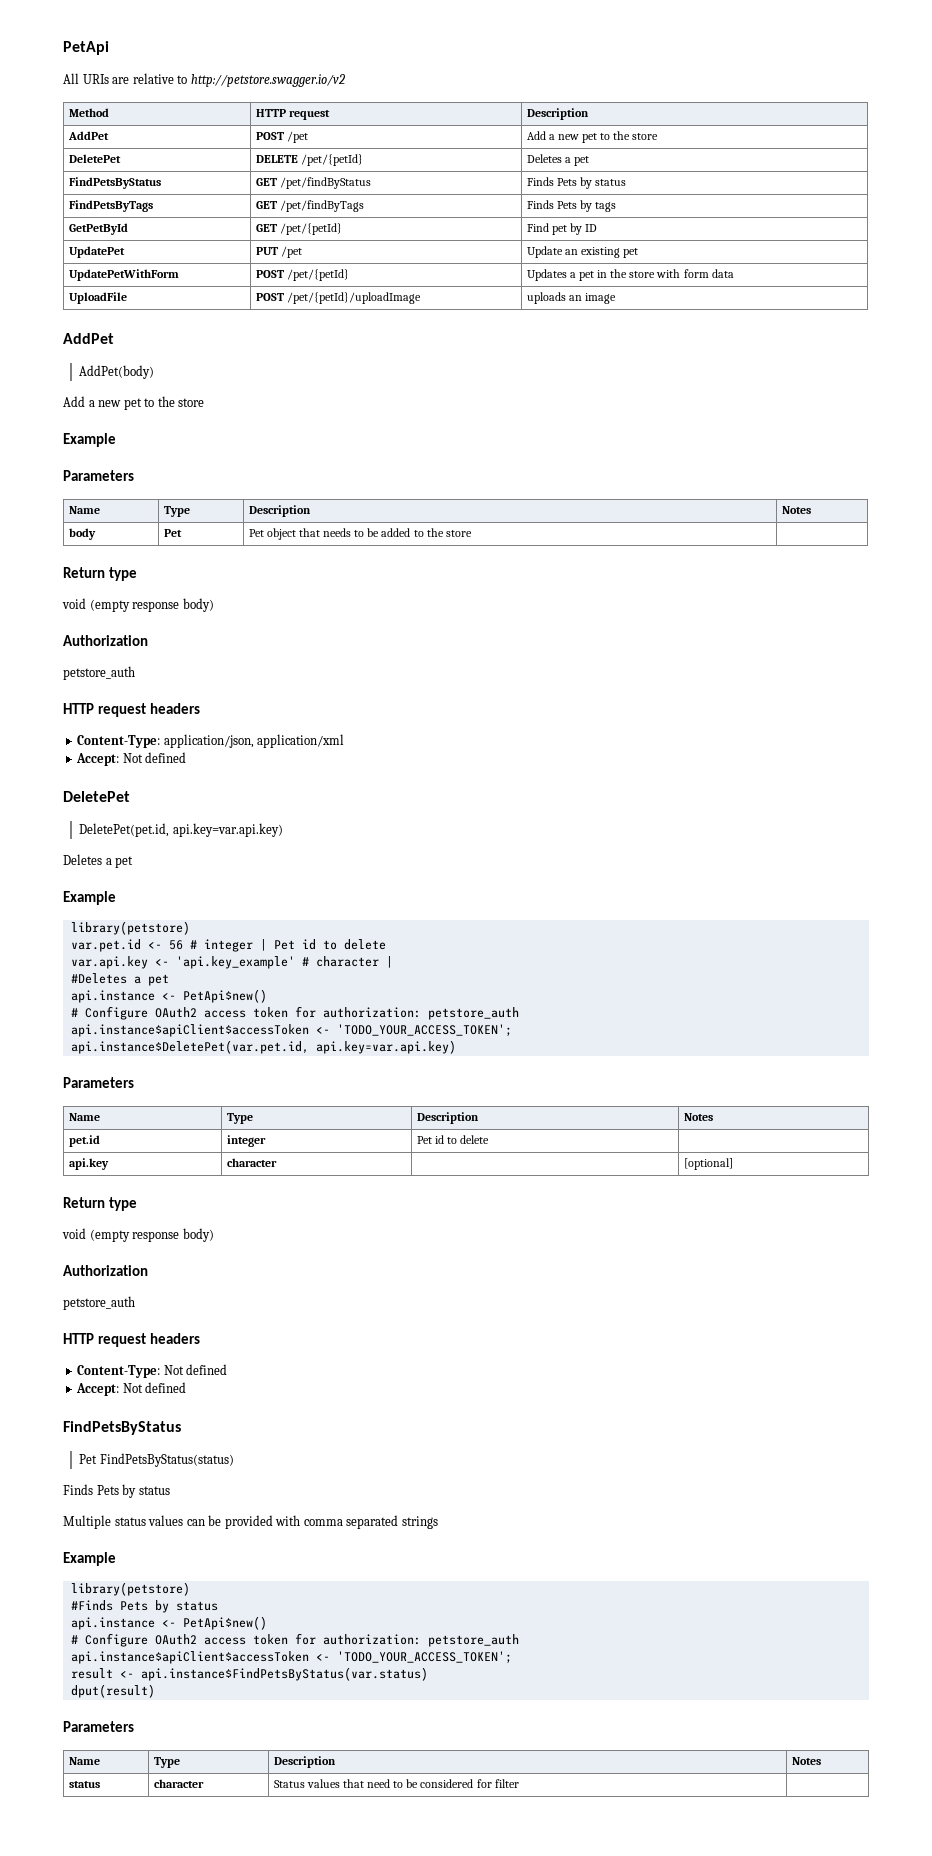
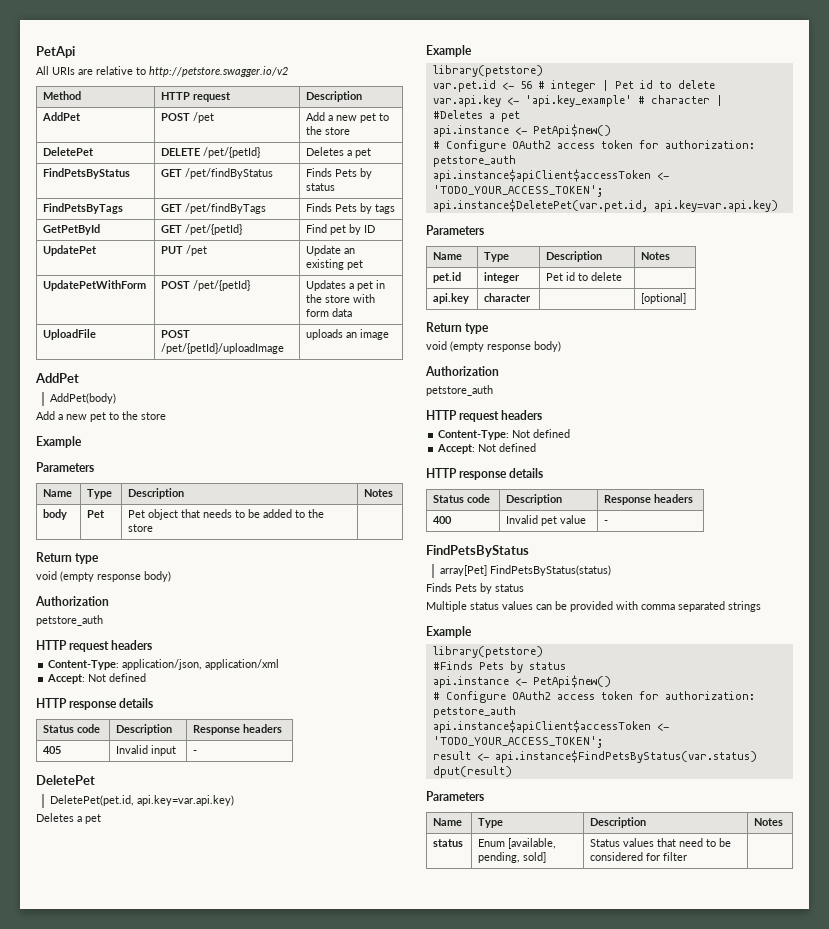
  Content-Type: application/json, application/xml
  Accept: Not defined
+ HTTP response details
+ Status code | Description | Response headers
+ 405 | Invalid input | -
  Content-Type: Not defined
  Accept: Not defined
+ HTTP response details
+ Status code | Description | Response headers
+ 400 | Invalid pet value | -
- Pet FindPetsByStatus(status)
+ array[Pet] FindPetsByStatus(status)
- status | character | Status values that need to be considered for filter |
+ status | Enum [available, pending, sold] | Status values that need to be considered for filter |

